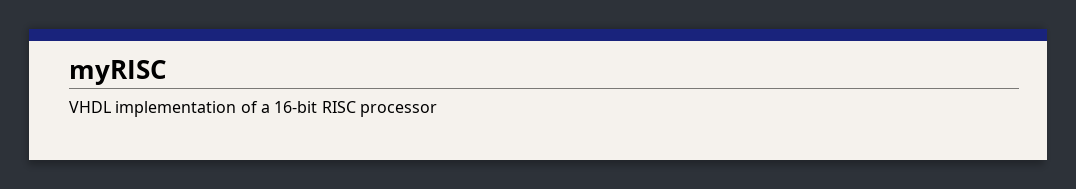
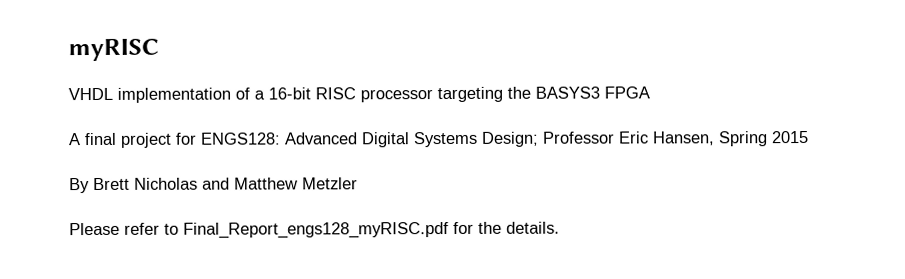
- VHDL implementation of a 16-bit RISC processor
+ VHDL implementation of a 16-bit RISC processor targeting the BASYS3 FPGA
+ A final project for ENGS128: Advanced Digital Systems Design; Professor Eric Hansen, Spring 2015
+ By Brett Nicholas and Matthew Metzler
+ Please refer to Final_Report_engs128_myRISC.pdf for the details.

